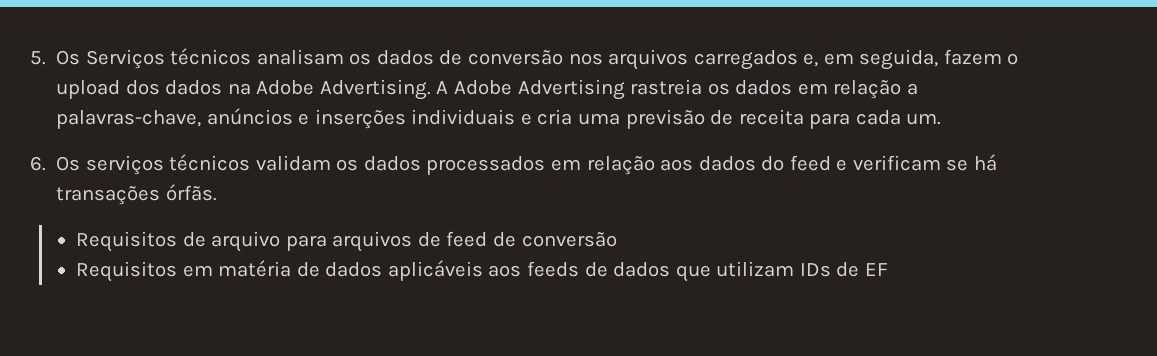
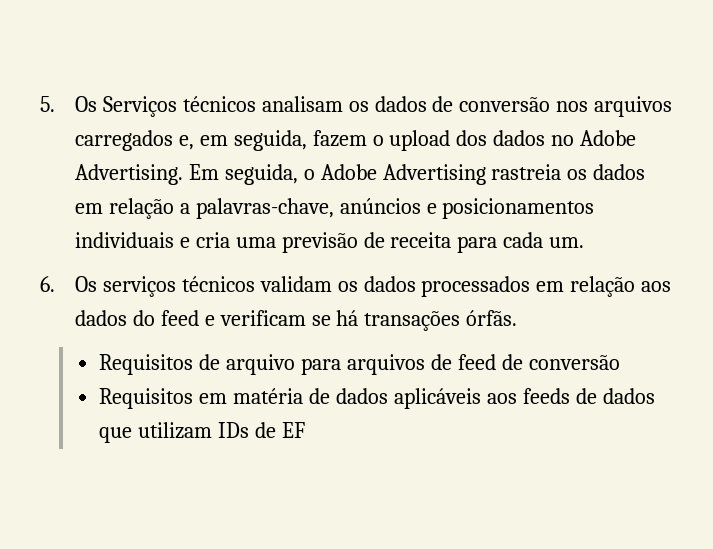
- 5. Os Serviços técnicos analisam os dados de conversão nos arquivos carregados e, em seguida, fazem o upload dos dados na Adobe Advertising.
+ 5. Os Serviços técnicos analisam os dados de conversão nos arquivos carregados e, em seguida, fazem o upload dos dados no Adobe Advertising.
- A Adobe Advertising rastreia os dados em relação a palavras-chave, anúncios e inserções individuais e cria uma previsão de receita para cada um.
+ Em seguida, o Adobe Advertising rastreia os dados em relação a palavras-chave, anúncios e posicionamentos individuais e cria uma previsão de receita para cada um.

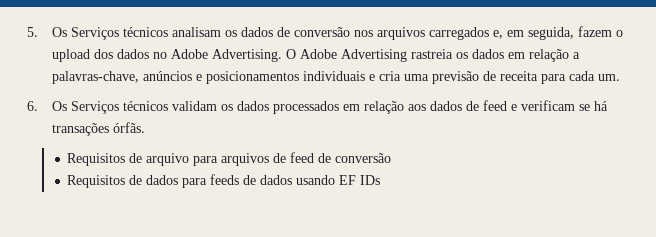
- Em seguida, o Adobe Advertising rastreia os dados em relação a palavras-chave, anúncios e posicionamentos individuais e cria uma previsão de receita para cada um.
+ O Adobe Advertising rastreia os dados em relação a palavras-chave, anúncios e posicionamentos individuais e cria uma previsão de receita para cada um.
- 6. Os serviços técnicos validam os dados processados em relação aos dados do feed e verificam se há transações órfãs.
+ 6. Os Serviços técnicos validam os dados processados em relação aos dados de feed e verificam se há transações órfãs.
- Requisitos em matéria de dados aplicáveis aos feeds de dados que utilizam IDs de EF
+ Requisitos de dados para feeds de dados usando EF IDs

